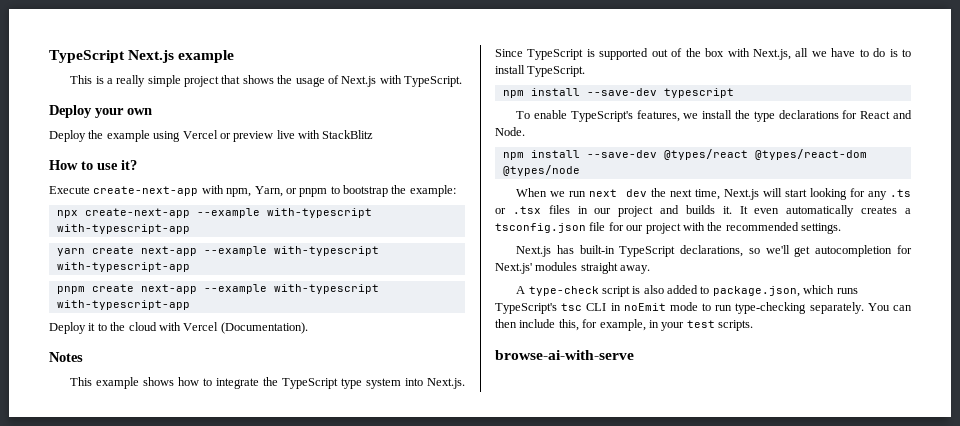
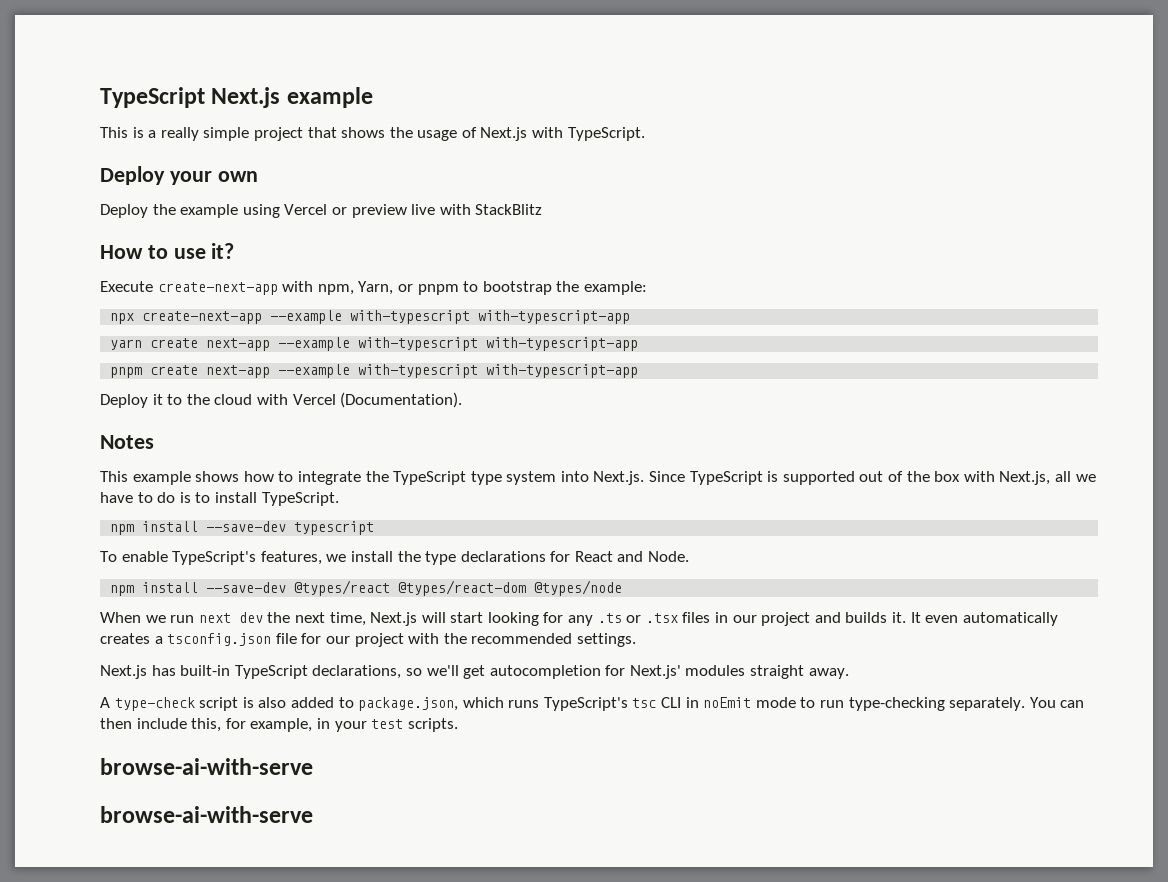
  You can then include this, for example, in your test scripts.
+ browse-ai-with-serve

